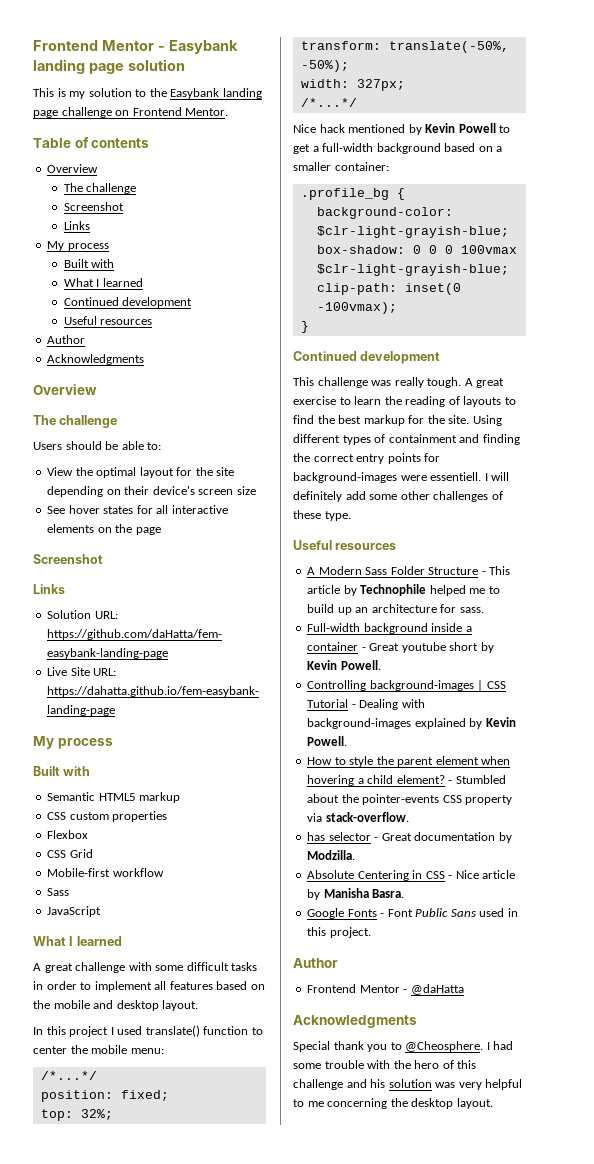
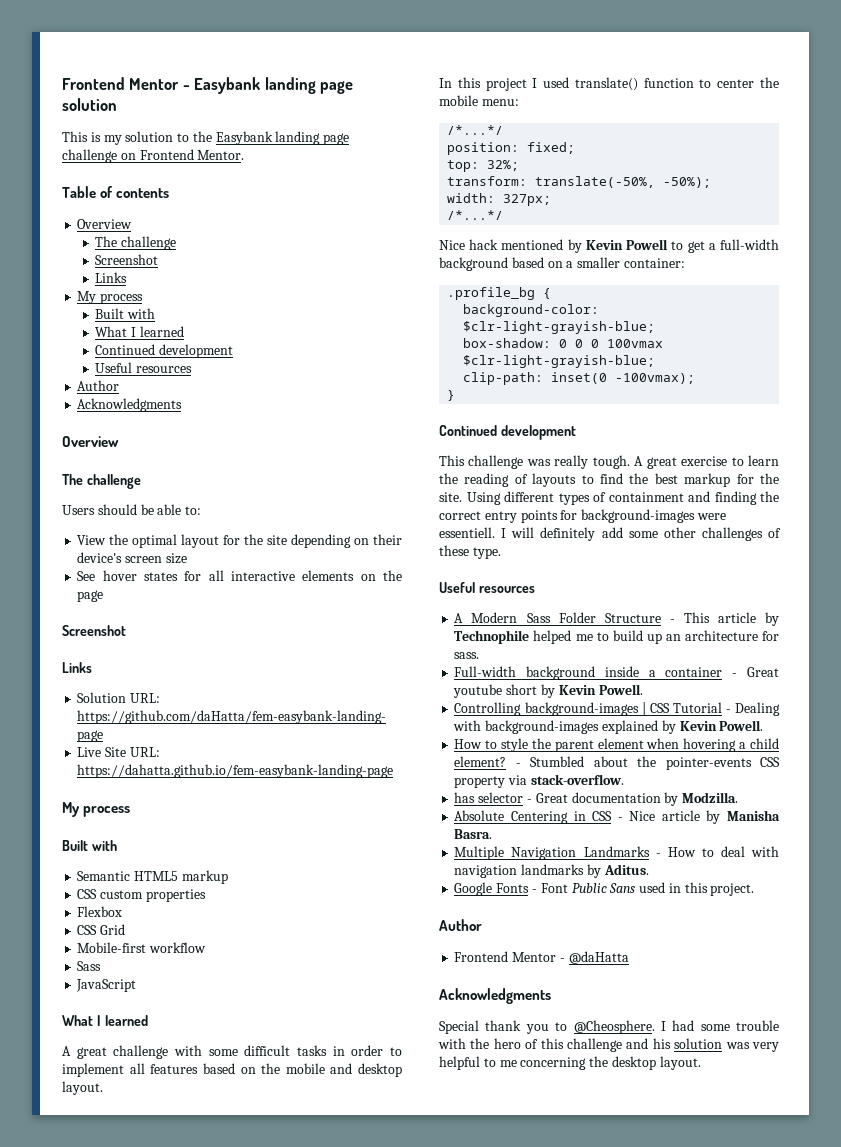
+ Multiple Navigation Landmarks - How to deal with navigation landmarks by Aditus.

